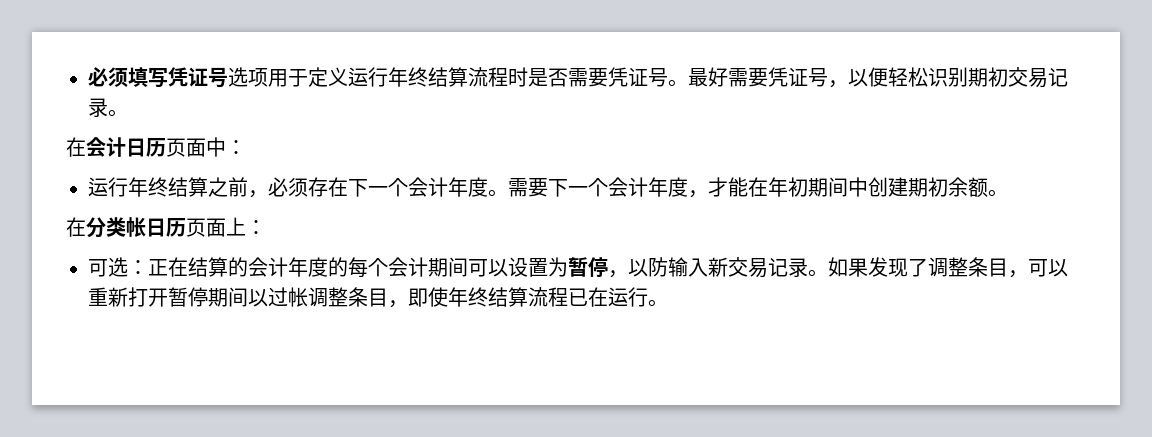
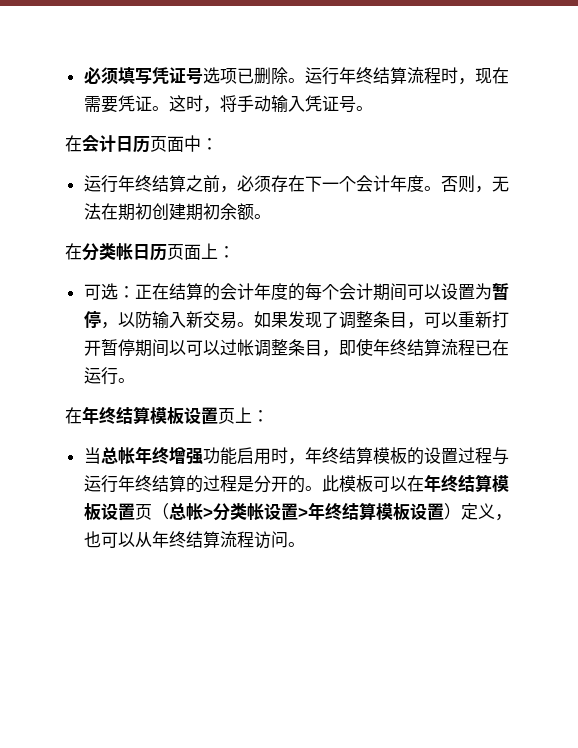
- 必须填写凭证号选项用于定义运行年终结算流程时是否需要凭证号。最好需要凭证号，以便轻松识别期初交易记录。
+ 必须填写凭证号选项已删除。运行年终结算流程时，现在需要凭证。这时，将手动输入凭证号。
- 需要下一个会计年度，才能在年初期间中创建期初余额。
+ 否则，无法在期初创建期初余额。
- 可选：正在结算的会计年度的每个会计期间可以设置为暂停，以防输入新交易记录。
+ 可选：正在结算的会计年度的每个会计期间可以设置为暂停，以防输入新交易。
- 如果发现了调整条目，可以重新打开暂停期间以过帐调整条目，即使年终结算流程已在运行。
+ 如果发现了调整条目，可以重新打开暂停期间以可以过帐调整条目，即使年终结算流程已在运行。
+ 在年终结算模板设置页上：
+ 当总帐年终增强功能启用时，年终结算模板的设置过程与运行年终结算的过程是分开的。此模板可以在年终结算模板设置页（总帐>分类帐设置>年终结算模板设置）定义，也可以从年终结算流程访问。

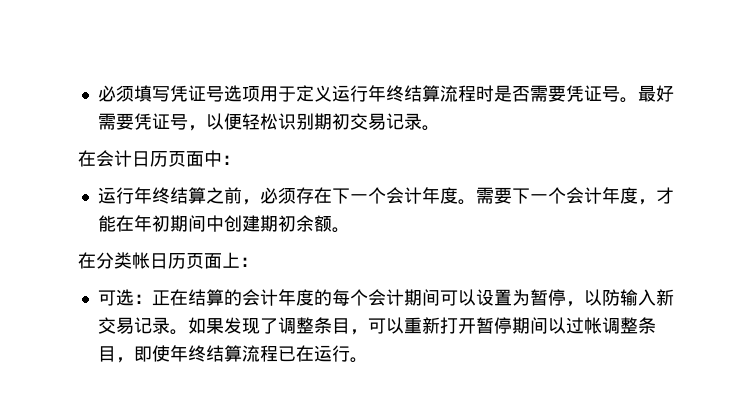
- 必须填写凭证号选项已删除。运行年终结算流程时，现在需要凭证。这时，将手动输入凭证号。
+ 必须填写凭证号选项用于定义运行年终结算流程时是否需要凭证号。最好需要凭证号，以便轻松识别期初交易记录。
- 否则，无法在期初创建期初余额。
+ 需要下一个会计年度，才能在年初期间中创建期初余额。
- 可选：正在结算的会计年度的每个会计期间可以设置为暂停，以防输入新交易。
+ 可选：正在结算的会计年度的每个会计期间可以设置为暂停，以防输入新交易记录。
- 如果发现了调整条目，可以重新打开暂停期间以可以过帐调整条目，即使年终结算流程已在运行。
+ 如果发现了调整条目，可以重新打开暂停期间以过帐调整条目，即使年终结算流程已在运行。
- 在年终结算模板设置页上：
- 当总帐年终增强功能启用时，年终结算模板的设置过程与运行年终结算的过程是分开的。此模板可以在年终结算模板设置页（总帐>分类帐设置>年终结算模板设置）定义，也可以从年终结算流程访问。

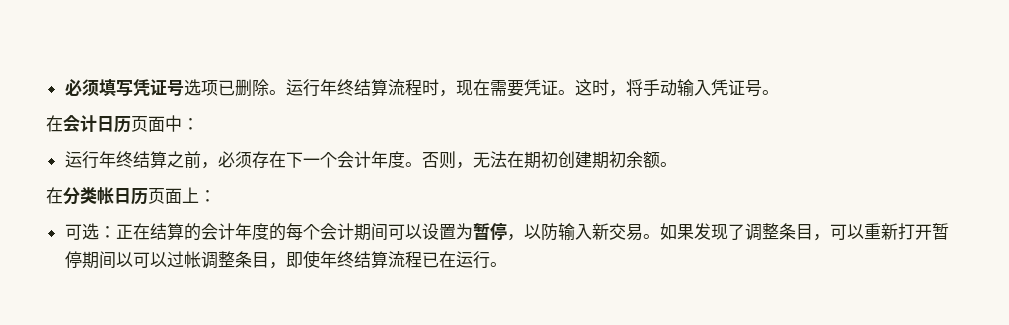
- 必须填写凭证号选项用于定义运行年终结算流程时是否需要凭证号。最好需要凭证号，以便轻松识别期初交易记录。
+ 必须填写凭证号选项已删除。运行年终结算流程时，现在需要凭证。这时，将手动输入凭证号。
- 需要下一个会计年度，才能在年初期间中创建期初余额。
+ 否则，无法在期初创建期初余额。
- 可选：正在结算的会计年度的每个会计期间可以设置为暂停，以防输入新交易记录。
+ 可选：正在结算的会计年度的每个会计期间可以设置为暂停，以防输入新交易。
- 如果发现了调整条目，可以重新打开暂停期间以过帐调整条目，即使年终结算流程已在运行。
+ 如果发现了调整条目，可以重新打开暂停期间以可以过帐调整条目，即使年终结算流程已在运行。

